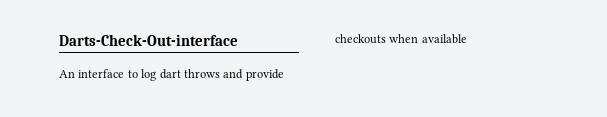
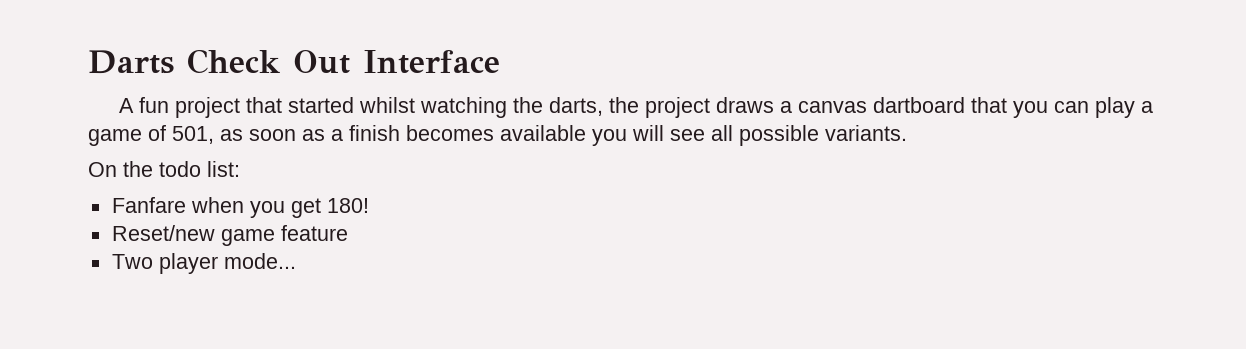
- Darts-Check-Out-interface
- An interface to log dart throws and provide checkouts when available
+ Darts Check Out Interface
+ A fun project that started whilst watching the darts, the project draws a canvas dartboard that you can play a game of 501, as soon as a finish becomes available you will see all possible variants.
+ On the todo list:
+ Fanfare when you get 180!
+ Reset/new game feature
+ Two player mode...

